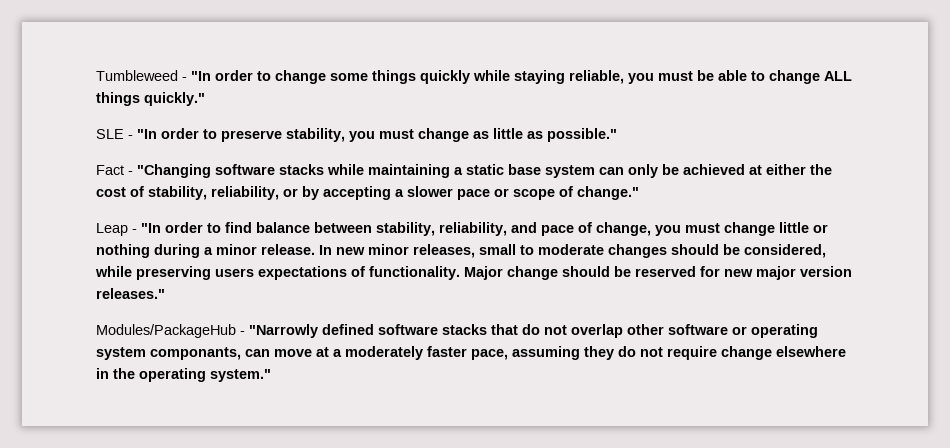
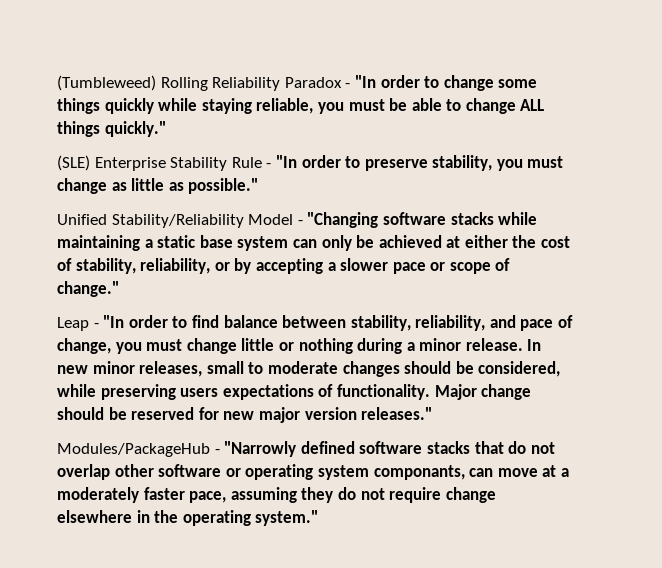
- Tumbleweed - "In order to change some things quickly while staying reliable, you must be able to change ALL things quickly."
+ (Tumbleweed) Rolling Reliability Paradox - "In order to change some things quickly while staying reliable, you must be able to change ALL things quickly."
- SLE - "In order to preserve stability, you must change as little as possible."
+ (SLE) Enterprise Stability Rule - "In order to preserve stability, you must change as little as possible."
- Fact - "Changing software stacks while maintaining a static base system can only be achieved at either the cost of stability, reliability, or by accepting a slower pace or scope of change."
+ Unified Stability/Reliability Model - "Changing software stacks while maintaining a static base system can only be achieved at either the cost of stability, reliability, or by accepting a slower pace or scope of change."

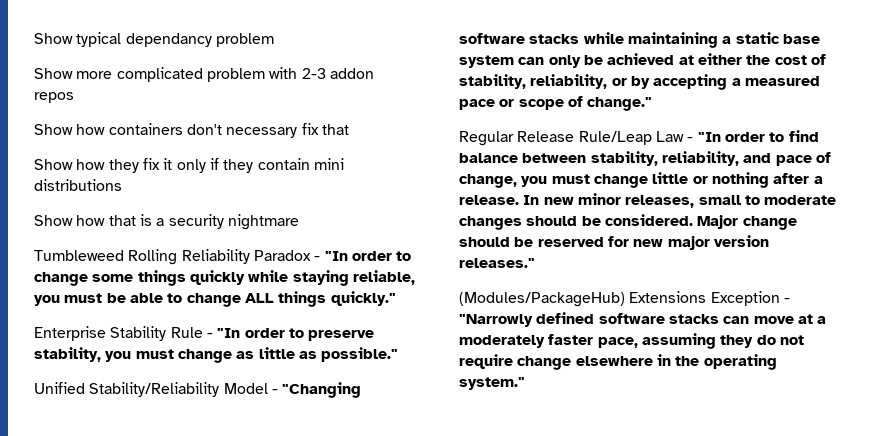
- (Tumbleweed) Rolling Reliability Paradox - "In order to change some things quickly while staying reliable, you must be able to change ALL things quickly."
+ Show typical dependancy problem
+ Show more complicated problem with 2-3 addon repos
+ Show how containers don't necessary fix that
+ Show how they fix it only if they contain mini distributions
+ Show how that is a security nightmare
+ Tumbleweed Rolling Reliability Paradox - "In order to change some things quickly while staying reliable, you must be able to change ALL things quickly."
- (SLE) Enterprise Stability Rule - "In order to preserve stability, you must change as little as possible."
+ Enterprise Stability Rule - "In order to preserve stability, you must change as little as possible."
- Unified Stability/Reliability Model - "Changing software stacks while maintaining a static base system can only be achieved at either the cost of stability, reliability, or by accepting a slower pace or scope of change."
+ Unified Stability/Reliability Model - "Changing software stacks while maintaining a static base system can only be achieved at either the cost of stability, reliability, or by accepting a measured pace or scope of change."
- Leap - "In order to find balance between stability, reliability, and pace of change, you must change little or nothing during a minor release.
+ Regular Release Rule/Leap Law - "In order to find balance between stability, reliability, and pace of change, you must change little or nothing after a release.
- In new minor releases, small to moderate changes should be considered, while preserving users expectations of functionality.
+ In new minor releases, small to moderate changes should be considered.
- Modules/PackageHub - "Narrowly defined software stacks that do not overlap other software or operating system componants, can move at a moderately faster pace, assuming they do not require change elsewhere in the operating system."
+ (Modules/PackageHub) Extensions Exception - "Narrowly defined software stacks can move at a moderately faster pace, assuming they do not require change elsewhere in the operating system."

